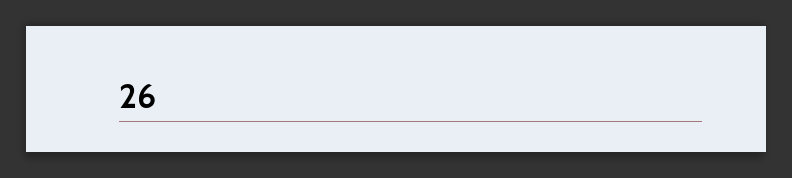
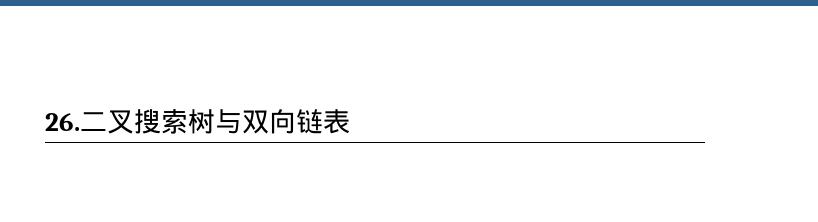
- 26
+ 26.二叉搜索树与双向链表

